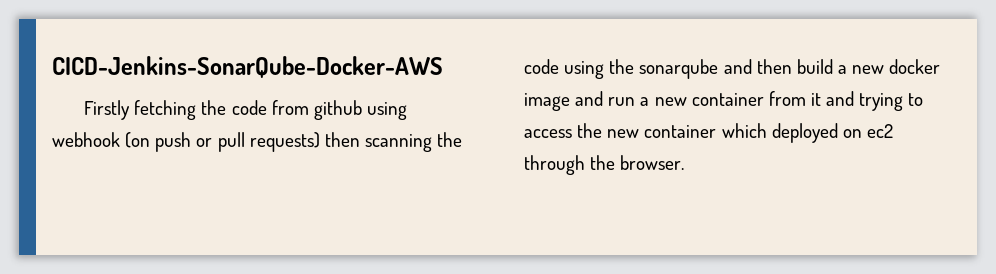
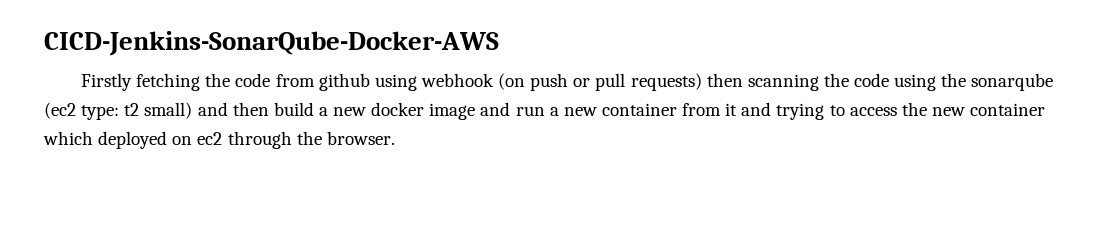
- Firstly fetching the code from github using webhook (on push or pull requests) then scanning the code using the sonarqube and then build a new docker image and run a new container from it and trying to access the new container which deployed on ec2 through the browser.
+ Firstly fetching the code from github using webhook (on push or pull requests) then scanning the code using the sonarqube (ec2 type: t2 small) and then build a new docker image and run a new container from it and trying to access the new container which deployed on ec2 through the browser.

